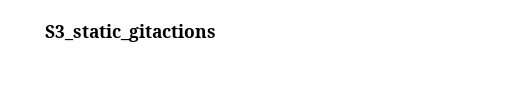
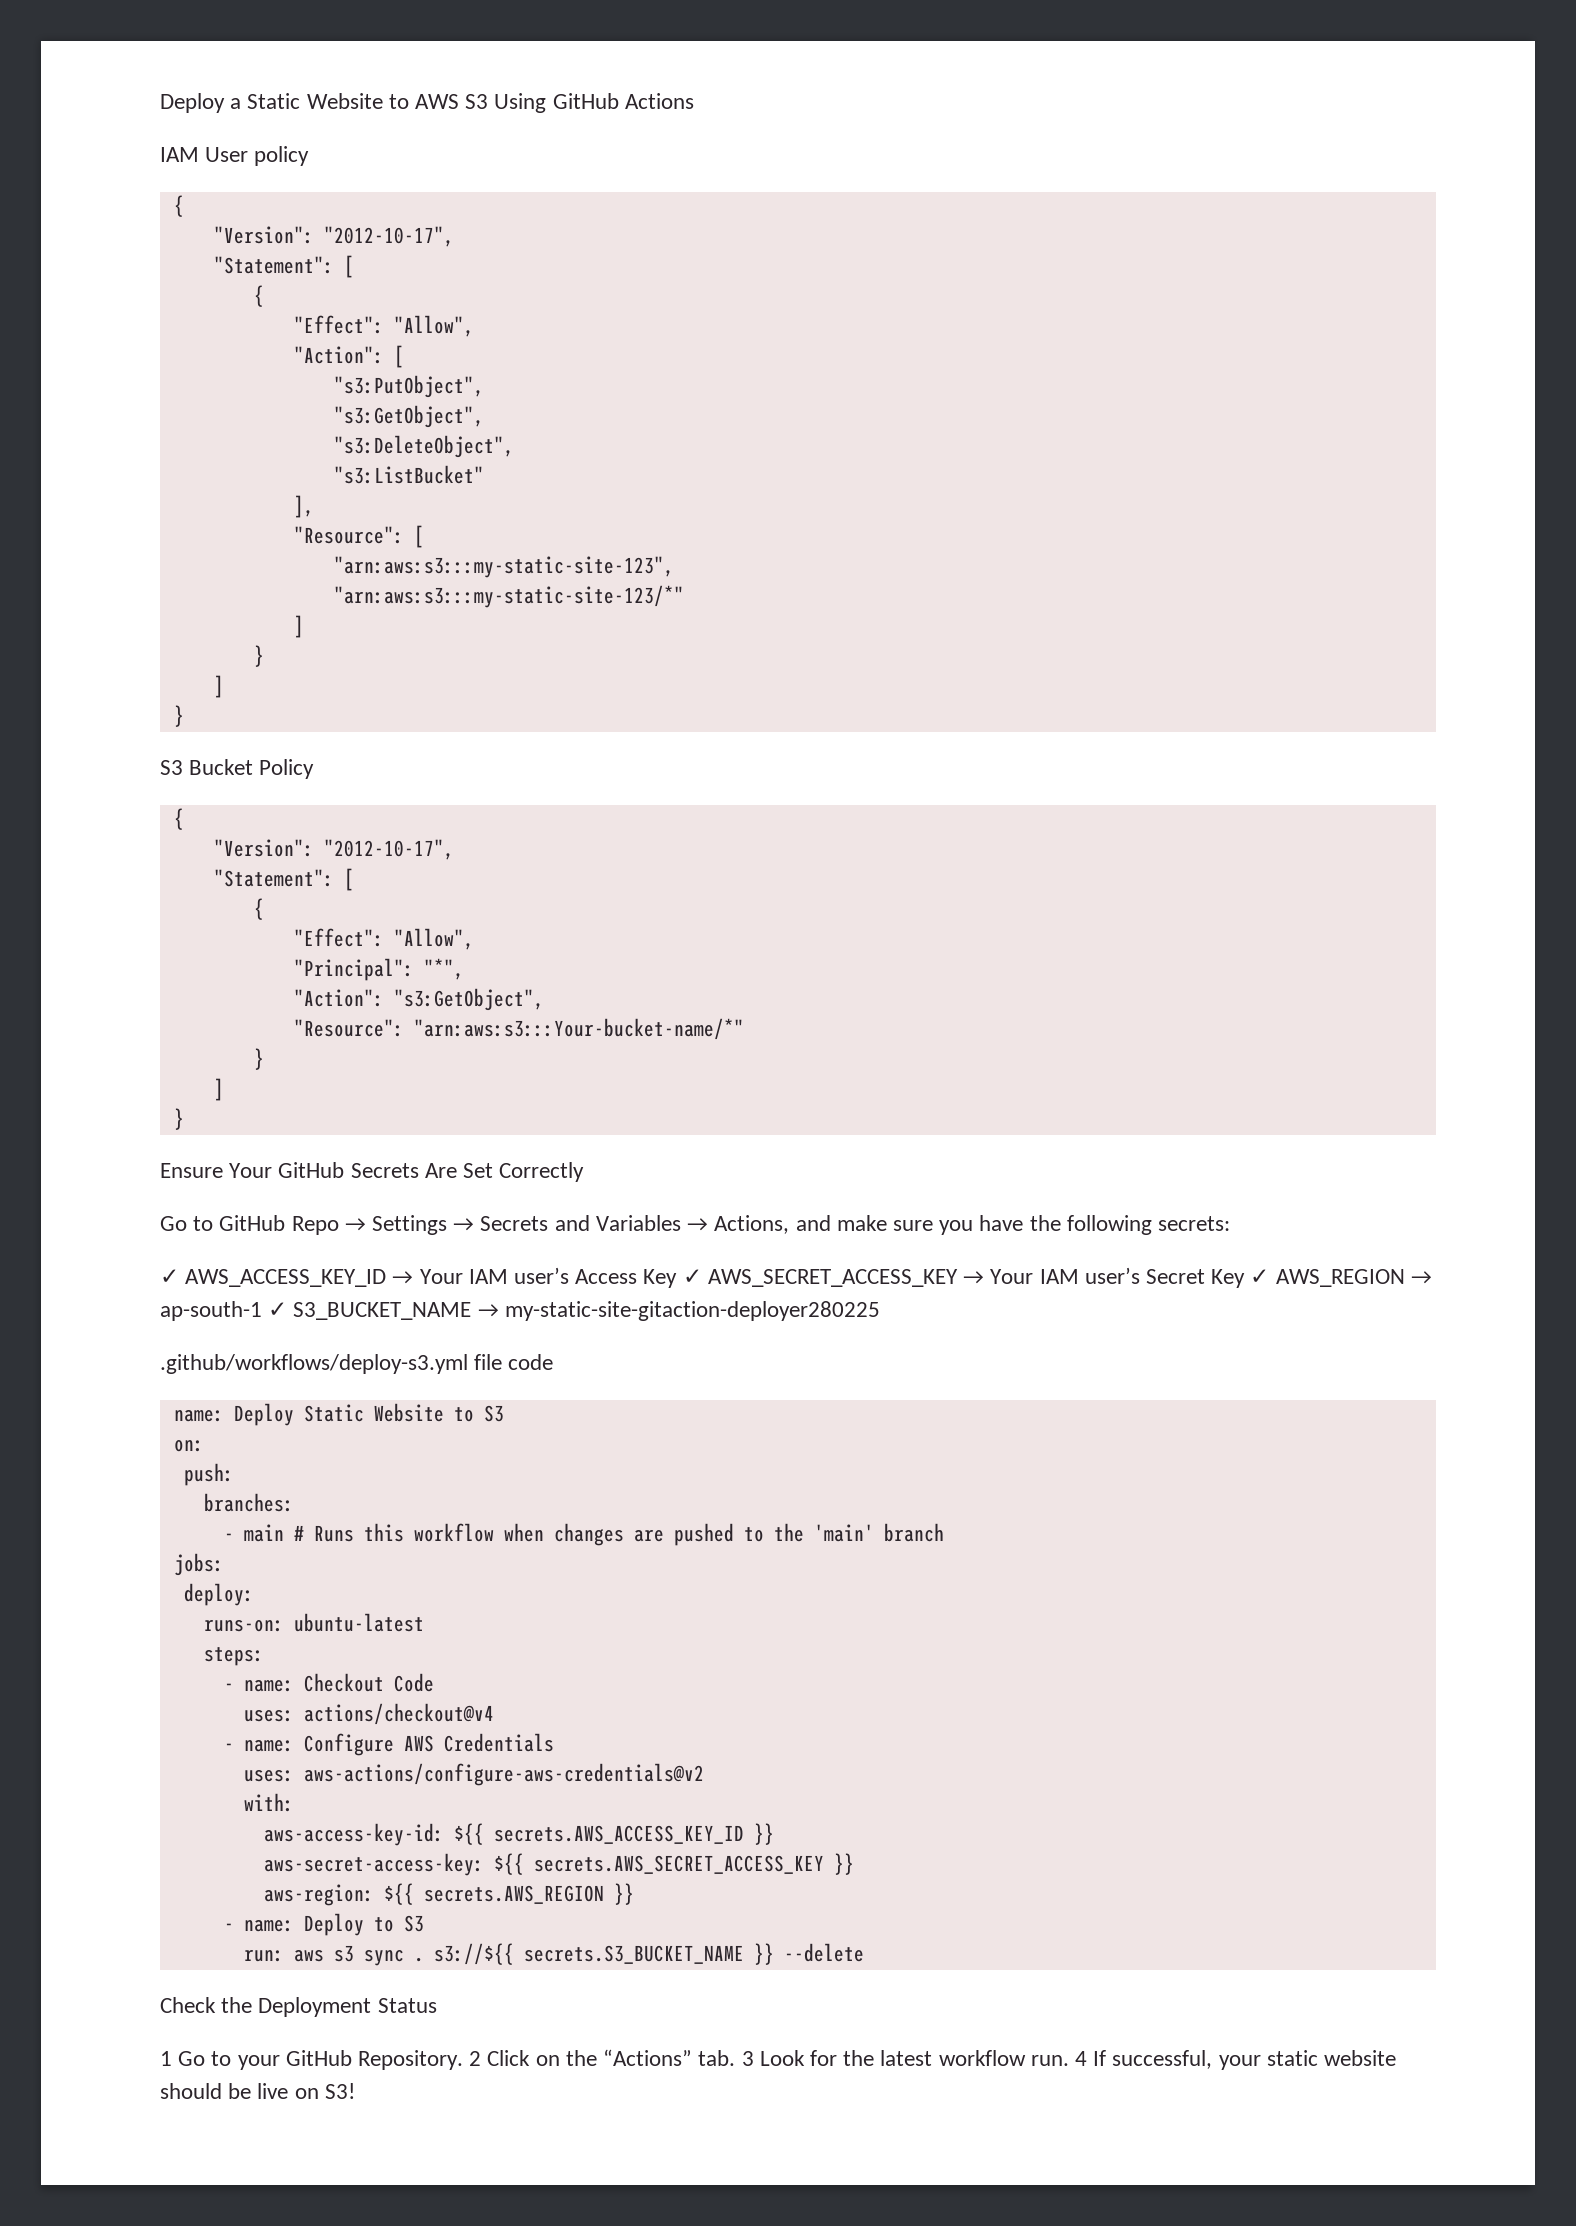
- S3_static_gitactions
+ Deploy a Static Website to AWS S3 Using GitHub Actions
+ IAM User policy
+ {
+ "Version": "2012-10-17",
+ "Statement": [
+ {
+ "Effect": "Allow",
+ "Action": [
+ "s3:PutObject",
+ "s3:GetObject",
+ "s3:DeleteObject",
+ "s3:ListBucket"
+ ],
+ "Resource": [
+ "arn:aws:s3:::my-static-site-123",
+ "arn:aws:s3:::my-static-site-123/*"
+ ]
+ }
+ ]
+ }
+ S3 Bucket Policy
+ {
+ "Version": "2012-10-17",
+ "Statement": [
+ {
+ "Effect": "Allow",
+ "Principal": "*",
+ "Action": "s3:GetObject",
+ "Resource": "arn:aws:s3:::Your-bucket-name/*"
+ }
+ ]
+ }
+ Ensure Your GitHub Secrets Are Set Correctly
+ Go to GitHub Repo → Settings → Secrets and Variables → Actions, and make sure you have the following secrets:
+ ✓ AWS_ACCESS_KEY_ID → Your IAM user’s Access Key ✓ AWS_SECRET_ACCESS_KEY → Your IAM user’s Secret Key ✓ AWS_REGION → ap-south-1 ✓ S3_BUCKET_NAME → my-static-site-gitaction-deployer280225
+ .github/workflows/deploy-s3.yml file code
+ name: Deploy Static Website to S3
+ on:
+ push:
+ branches:
+ - main # Runs this workflow when changes are pushed to the 'main' branch
+ jobs:
+ deploy:
+ runs-on: ubuntu-latest
+ steps:
+ - name: Checkout Code
+ uses: actions/checkout@v4
+ - name: Configure AWS Credentials
+ uses: aws-actions/configure-aws-credentials@v2
+ with:
+ aws-access-key-id: ${{ secrets.AWS_ACCESS_KEY_ID }}
+ aws-secret-access-key: ${{ secrets.AWS_SECRET_ACCESS_KEY }}
+ aws-region: ${{ secrets.AWS_REGION }}
+ - name: Deploy to S3
+ run: aws s3 sync . s3://${{ secrets.S3_BUCKET_NAME }} --delete
+ Check the Deployment Status
+ 1 Go to your GitHub Repository. 2 Click on the “Actions” tab. 3 Look for the latest workflow run. 4 If successful, your static website should be live on S3!

